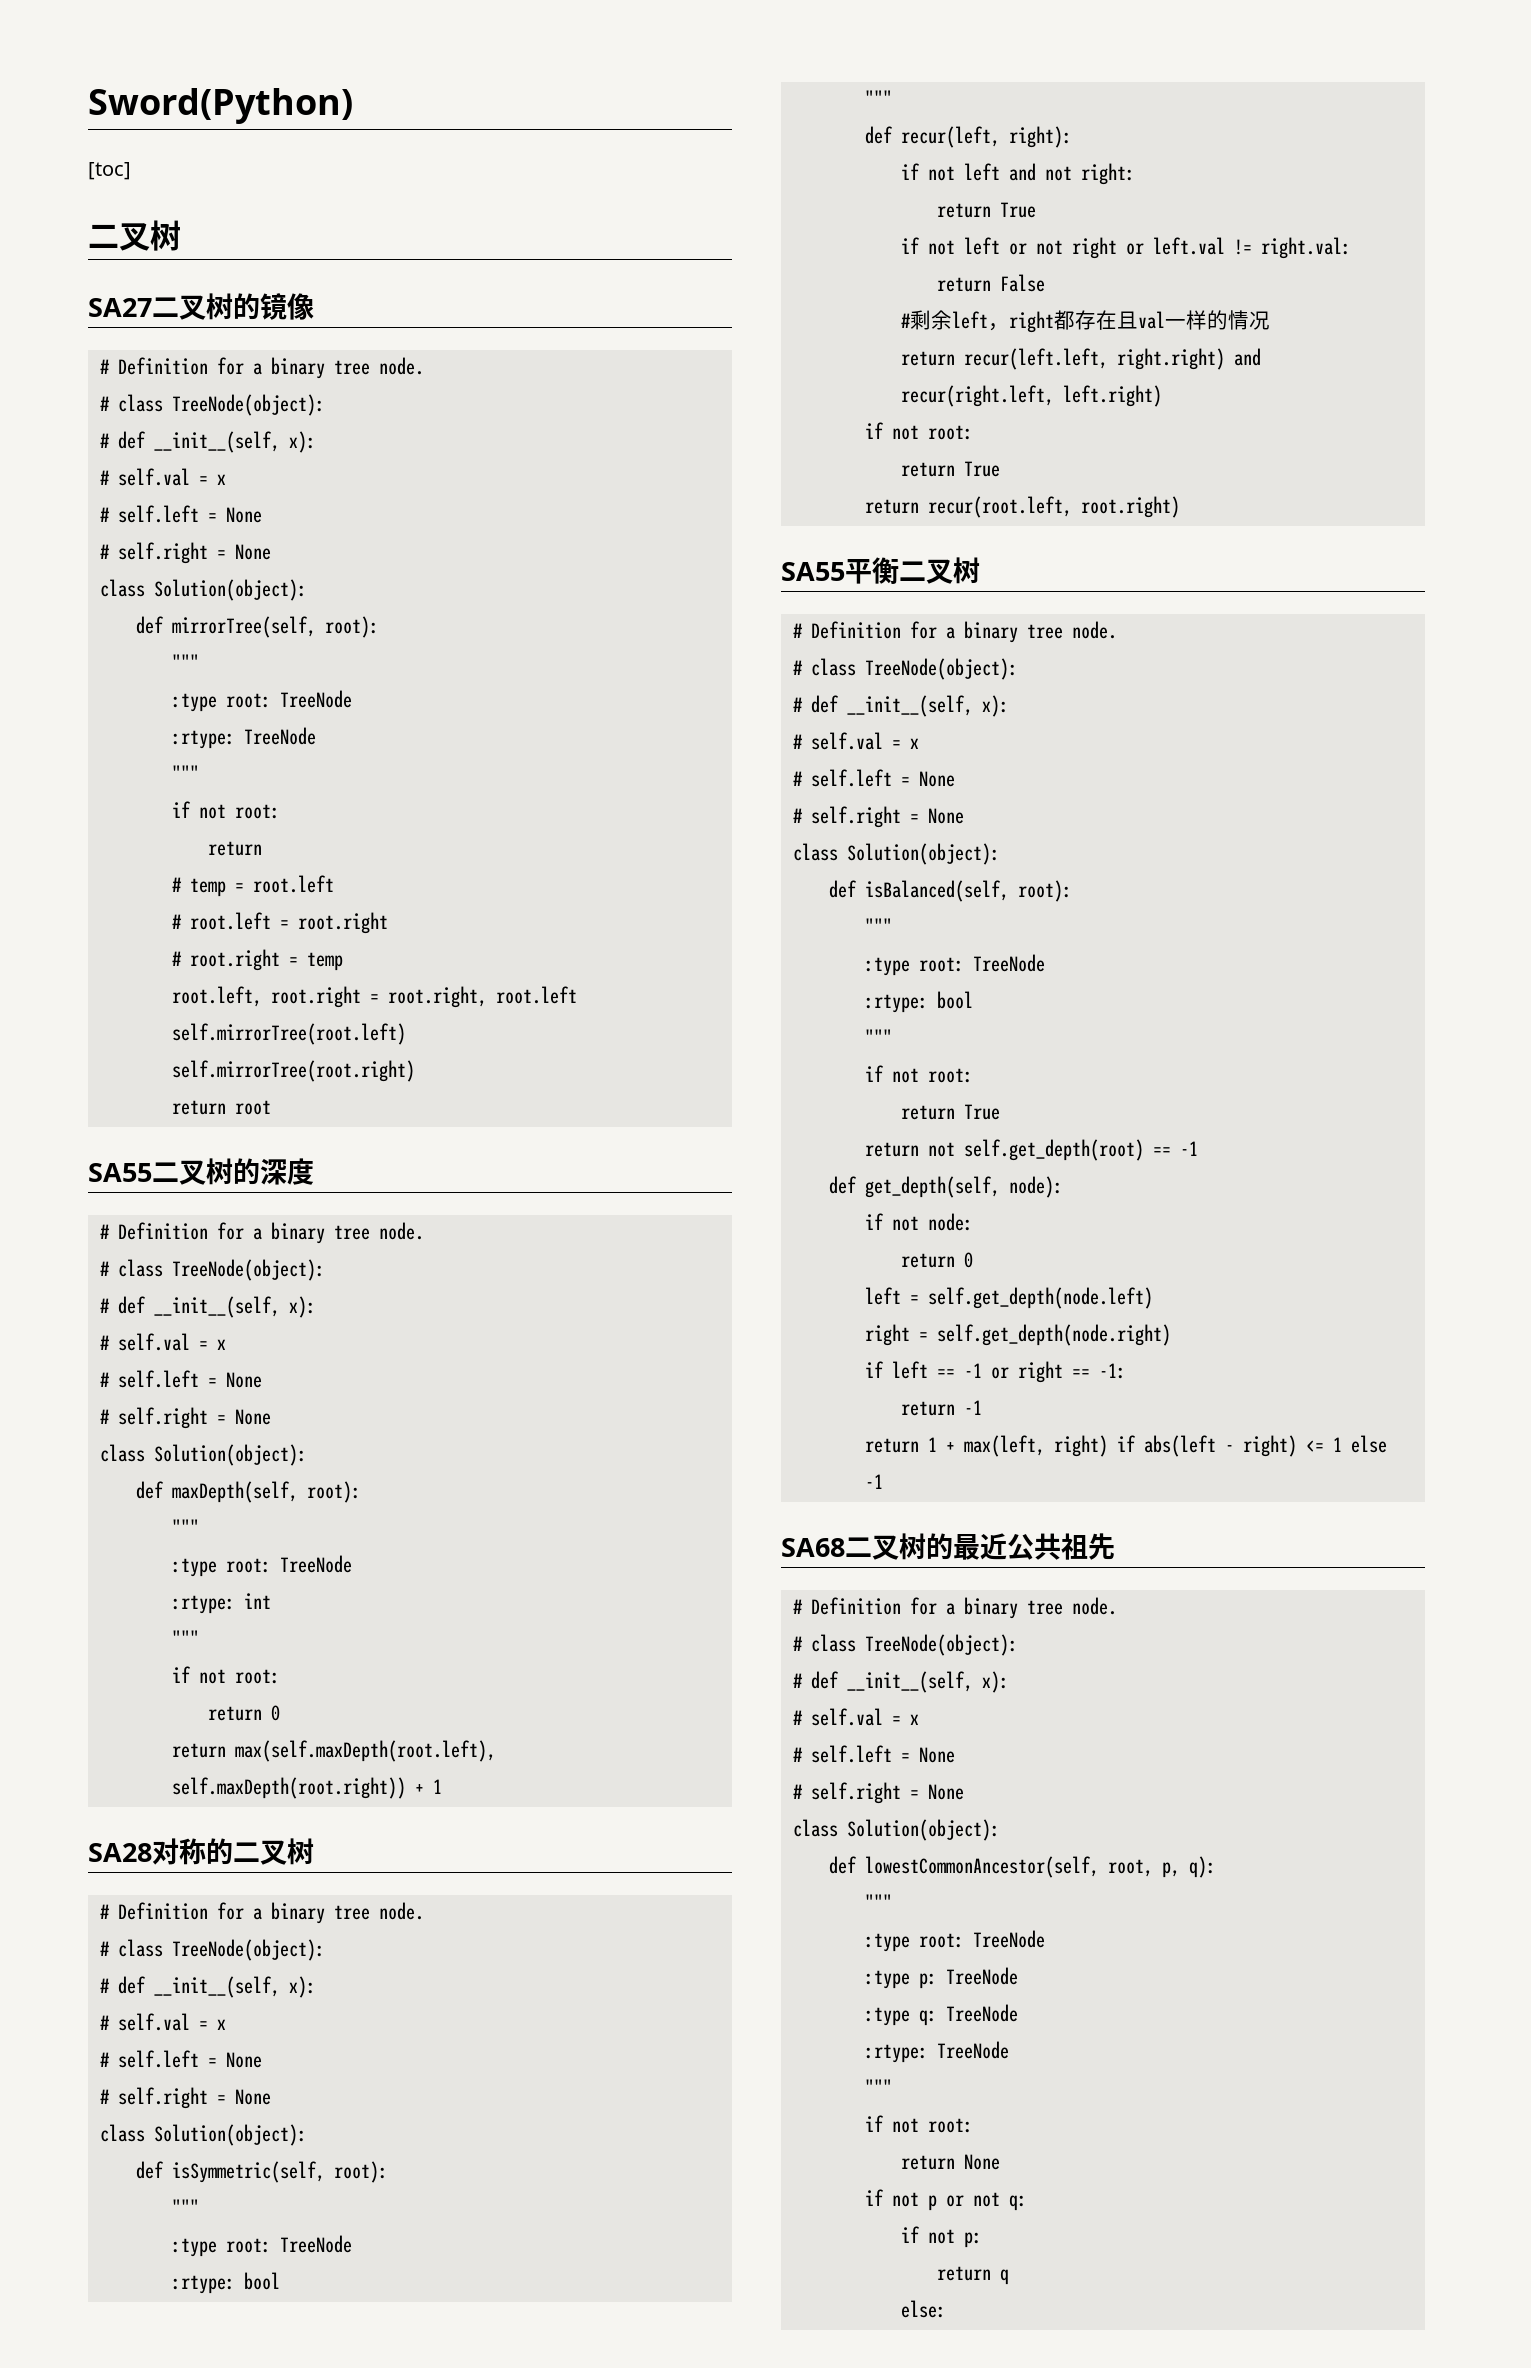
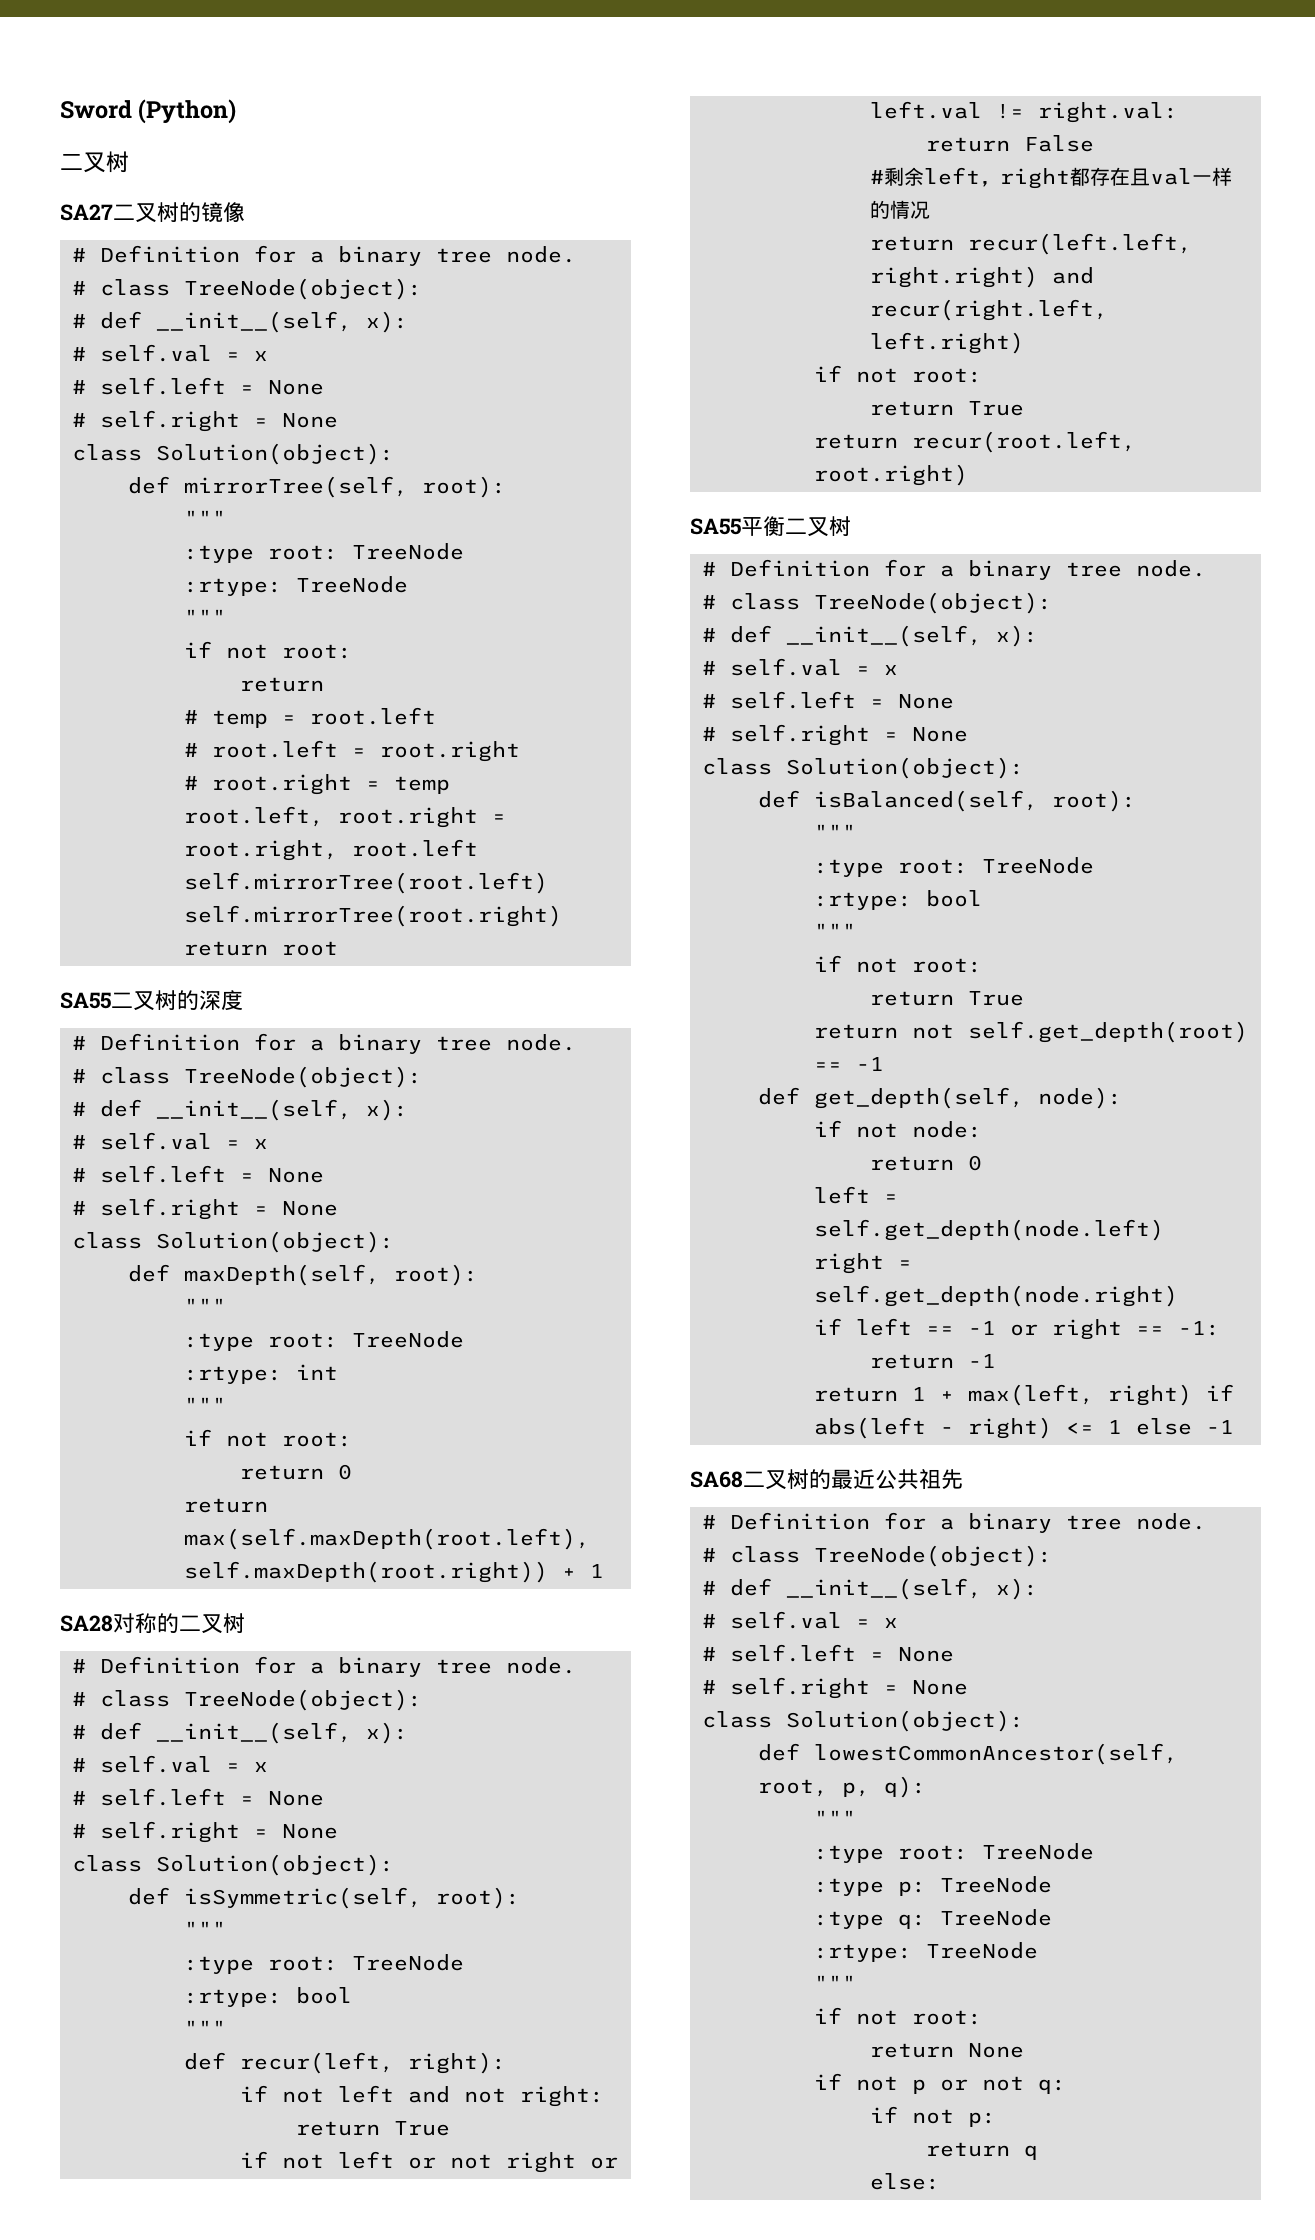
- Sword(Python)
- [toc]
+ Sword (Python)

